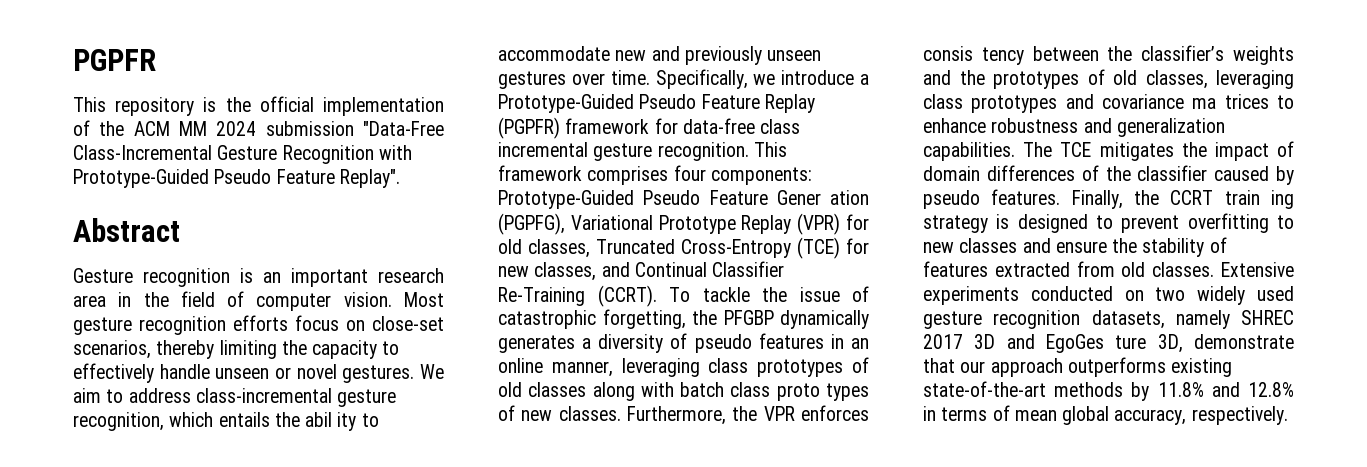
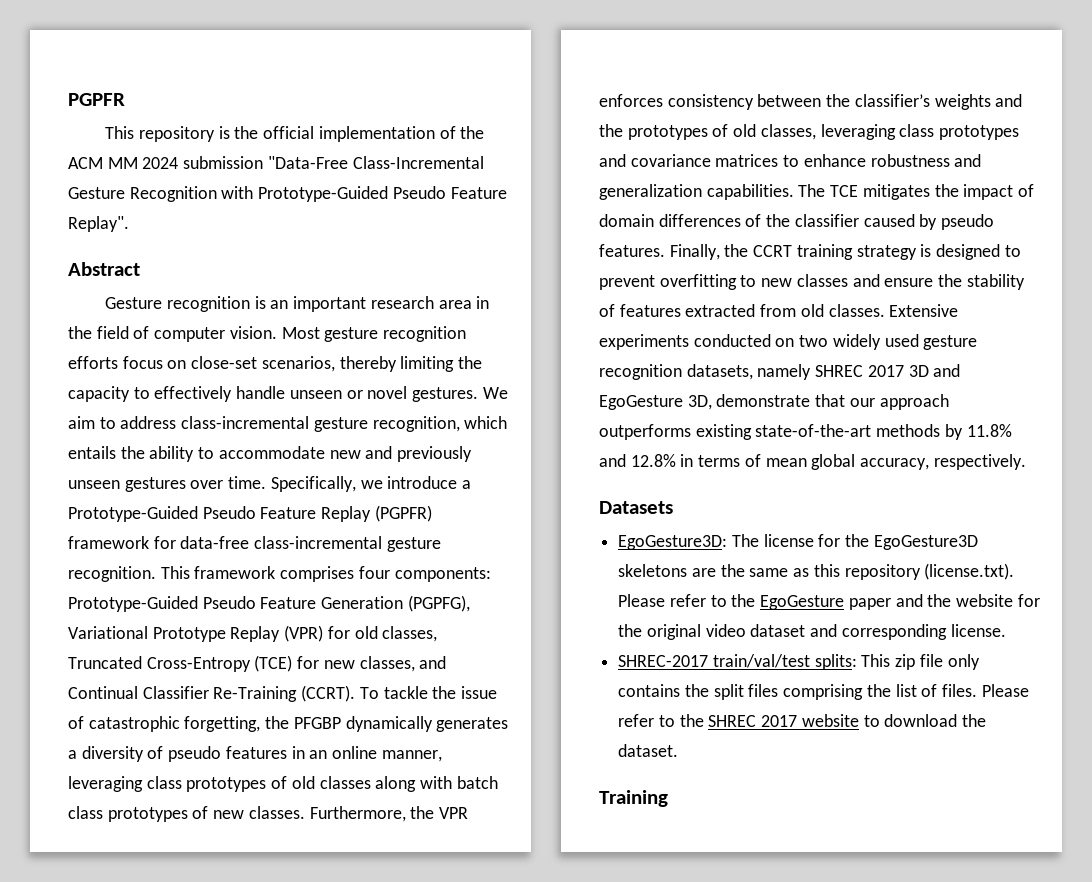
- We aim to address class-incremental gesture recognition, which entails the abil ity to accommodate new and previously unseen gestures over time.
+ We aim to address class-incremental gesture recognition, which entails the ability to accommodate new and previously unseen gestures over time.
- Specifically, we introduce a Prototype-Guided Pseudo Feature Replay (PGPFR) framework for data-free class incremental gesture recognition.
+ Specifically, we introduce a Prototype-Guided Pseudo Feature Replay (PGPFR) framework for data-free class-incremental gesture recognition.
- This framework comprises four components: Prototype-Guided Pseudo Feature Gener ation (PGPFG), Variational Prototype Replay (VPR) for old classes, Truncated Cross-Entropy (TCE) for new classes, and Continual Classifier Re-Training (CCRT).
+ This framework comprises four components: Prototype-Guided Pseudo Feature Generation (PGPFG), Variational Prototype Replay (VPR) for old classes, Truncated Cross-Entropy (TCE) for new classes, and Continual Classifier Re-Training (CCRT).
- To tackle the issue of catastrophic forgetting, the PFGBP dynamically generates a diversity of pseudo features in an online manner, leveraging class prototypes of old classes along with batch class proto types of new classes.
+ To tackle the issue of catastrophic forgetting, the PFGBP dynamically generates a diversity of pseudo features in an online manner, leveraging class prototypes of old classes along with batch class prototypes of new classes.
- Furthermore, the VPR enforces consis tency between the classifier’s weights and the prototypes of old classes, leveraging class prototypes and covariance ma trices to enhance robustness and generalization capabilities.
+ Furthermore, the VPR enforces consistency between the classifier’s weights and the prototypes of old classes, leveraging class prototypes and covariance matrices to enhance robustness and generalization capabilities.
- Finally, the CCRT train ing strategy is designed to prevent overfitting to new classes and ensure the stability of features extracted from old classes.
+ Finally, the CCRT training strategy is designed to prevent overfitting to new classes and ensure the stability of features extracted from old classes.
- Extensive experiments conducted on two widely used gesture recognition datasets, namely SHREC 2017 3D and EgoGes ture 3D, demonstrate that our approach outperforms existing state-of-the-art methods by 11.8% and 12.8% in terms of mean global accuracy, respectively.
+ Extensive experiments conducted on two widely used gesture recognition datasets, namely SHREC 2017 3D and EgoGesture 3D, demonstrate that our approach outperforms existing state-of-the-art methods by 11.8% and 12.8% in terms of mean global accuracy, respectively.
+ Datasets
+ EgoGesture3D: The license for the EgoGesture3D skeletons are the same as this repository (license.txt). Please refer to the EgoGesture paper and the website for the original video dataset and corresponding license.
+ SHREC-2017 train/val/test splits: This zip file only contains the split files comprising the list of files. Please refer to the SHREC 2017 website to download the dataset.
+ Training

